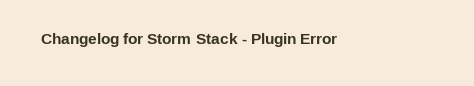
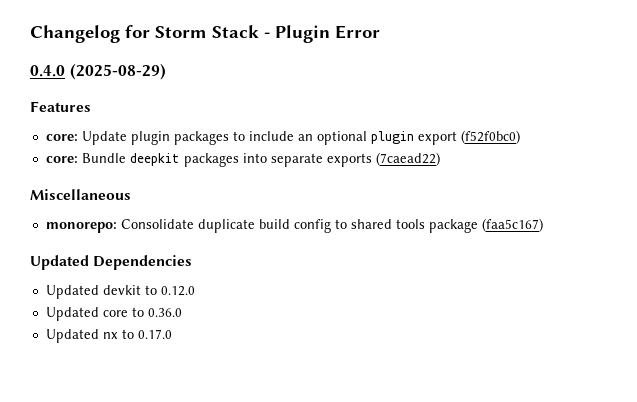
+ 0.4.0 (2025-08-29)
+ Features
+ core: Update plugin packages to include an optional plugin export (f52f0bc0)
+ core: Bundle deepkit packages into separate exports (7caead22)
+ Miscellaneous
+ monorepo: Consolidate duplicate build config to shared tools package (faa5c167)
+ Updated Dependencies
+ Updated devkit to 0.12.0
+ Updated core to 0.36.0
+ Updated nx to 0.17.0

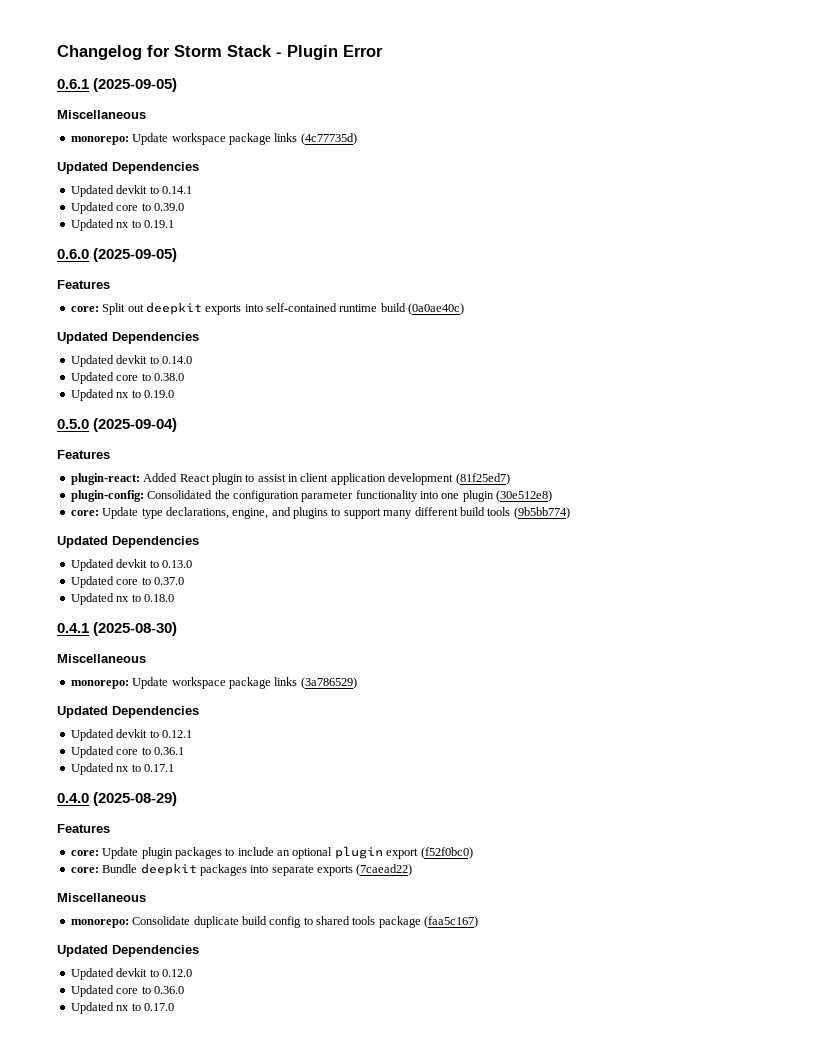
+ 0.6.1 (2025-09-05)
+ Miscellaneous
+ monorepo: Update workspace package links (4c77735d)
+ Updated Dependencies
+ Updated devkit to 0.14.1
+ Updated core to 0.39.0
+ Updated nx to 0.19.1
+ 0.6.0 (2025-09-05)
+ Features
+ core: Split out deepkit exports into self-contained runtime build (0a0ae40c)
+ Updated Dependencies
+ Updated devkit to 0.14.0
+ Updated core to 0.38.0
+ Updated nx to 0.19.0
+ 0.5.0 (2025-09-04)
+ Features
+ plugin-react: Added React plugin to assist in client application development (81f25ed7)
+ plugin-config: Consolidated the configuration parameter functionality into one plugin (30e512e8)
+ core: Update type declarations, engine, and plugins to support many different build tools (9b5bb774)
+ Updated Dependencies
+ Updated devkit to 0.13.0
+ Updated core to 0.37.0
+ Updated nx to 0.18.0
+ 0.4.1 (2025-08-30)
+ Miscellaneous
+ monorepo: Update workspace package links (3a786529)
+ Updated Dependencies
+ Updated devkit to 0.12.1
+ Updated core to 0.36.1
+ Updated nx to 0.17.1

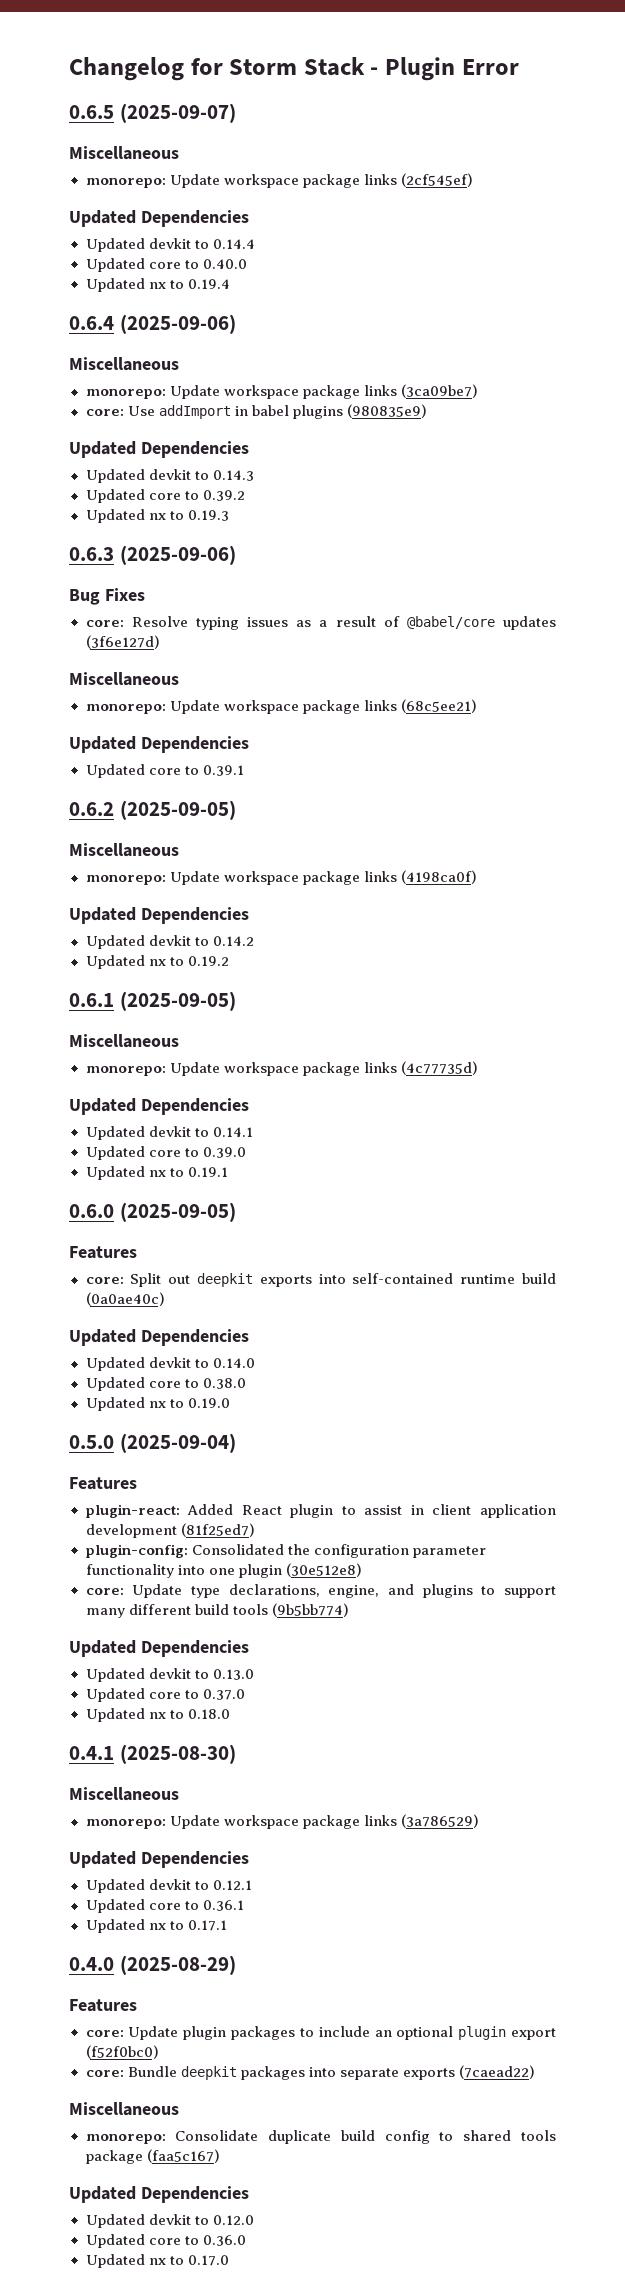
+ 0.6.5 (2025-09-07)
+ Miscellaneous
+ monorepo: Update workspace package links (2cf545ef)
+ Updated Dependencies
+ Updated devkit to 0.14.4
+ Updated core to 0.40.0
+ Updated nx to 0.19.4
+ 0.6.4 (2025-09-06)
+ Miscellaneous
+ monorepo: Update workspace package links (3ca09be7)
+ core: Use addImport in babel plugins (980835e9)
+ Updated Dependencies
+ Updated devkit to 0.14.3
+ Updated core to 0.39.2
+ Updated nx to 0.19.3
+ 0.6.3 (2025-09-06)
+ Bug Fixes
+ core: Resolve typing issues as a result of @babel/core updates (3f6e127d)
+ Miscellaneous
+ monorepo: Update workspace package links (68c5ee21)
+ Updated Dependencies
+ Updated core to 0.39.1
+ 0.6.2 (2025-09-05)
+ Miscellaneous
+ monorepo: Update workspace package links (4198ca0f)
+ Updated Dependencies
+ Updated devkit to 0.14.2
+ Updated nx to 0.19.2

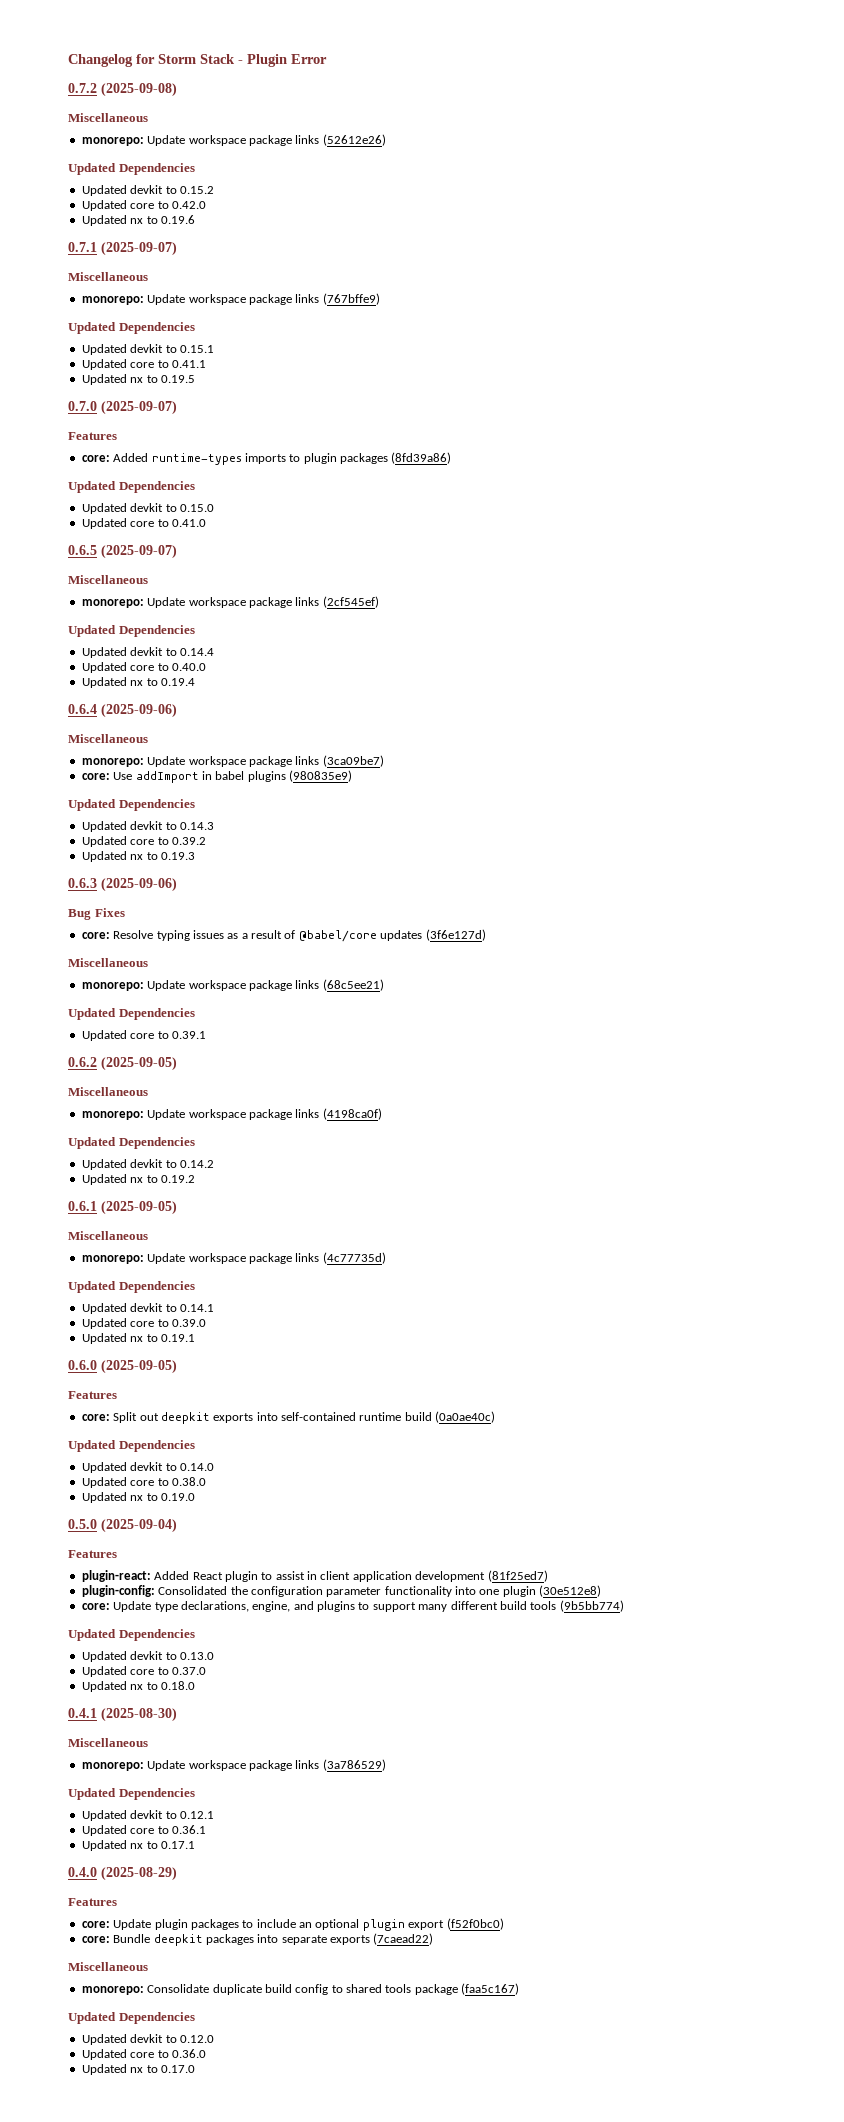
+ 0.7.2 (2025-09-08)
+ Miscellaneous
+ monorepo: Update workspace package links (52612e26)
+ Updated Dependencies
+ Updated devkit to 0.15.2
+ Updated core to 0.42.0
+ Updated nx to 0.19.6
+ 0.7.1 (2025-09-07)
+ Miscellaneous
+ monorepo: Update workspace package links (767bffe9)
+ Updated Dependencies
+ Updated devkit to 0.15.1
+ Updated core to 0.41.1
+ Updated nx to 0.19.5
+ 0.7.0 (2025-09-07)
+ Features
+ core: Added runtime-types imports to plugin packages (8fd39a86)
+ Updated Dependencies
+ Updated devkit to 0.15.0
+ Updated core to 0.41.0

